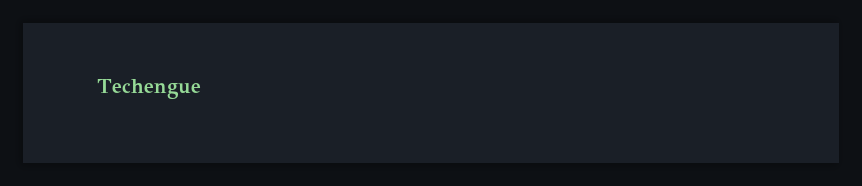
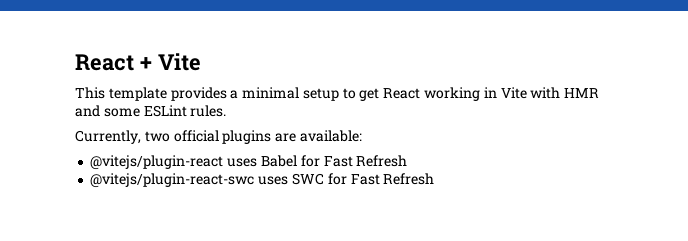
- Techengue
+ React + Vite
+ This template provides a minimal setup to get React working in Vite with HMR and some ESLint rules.
+ Currently, two official plugins are available:
+ @vitejs/plugin-react uses Babel for Fast Refresh
+ @vitejs/plugin-react-swc uses SWC for Fast Refresh

